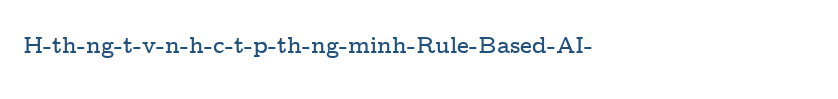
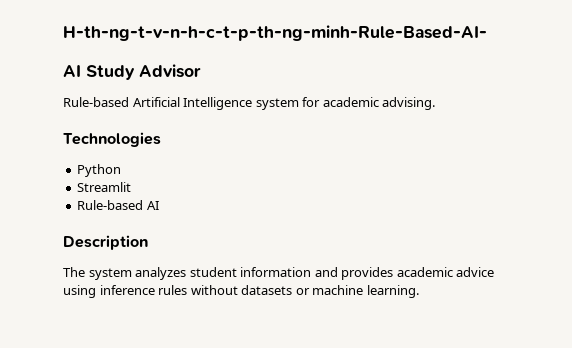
+ AI Study Advisor
+ Rule-based Artificial Intelligence system for academic advising.
+ Technologies
+ Python
+ Streamlit
+ Rule-based AI
+ Description
+ The system analyzes student information and provides academic advice using inference rules without datasets or machine learning.

